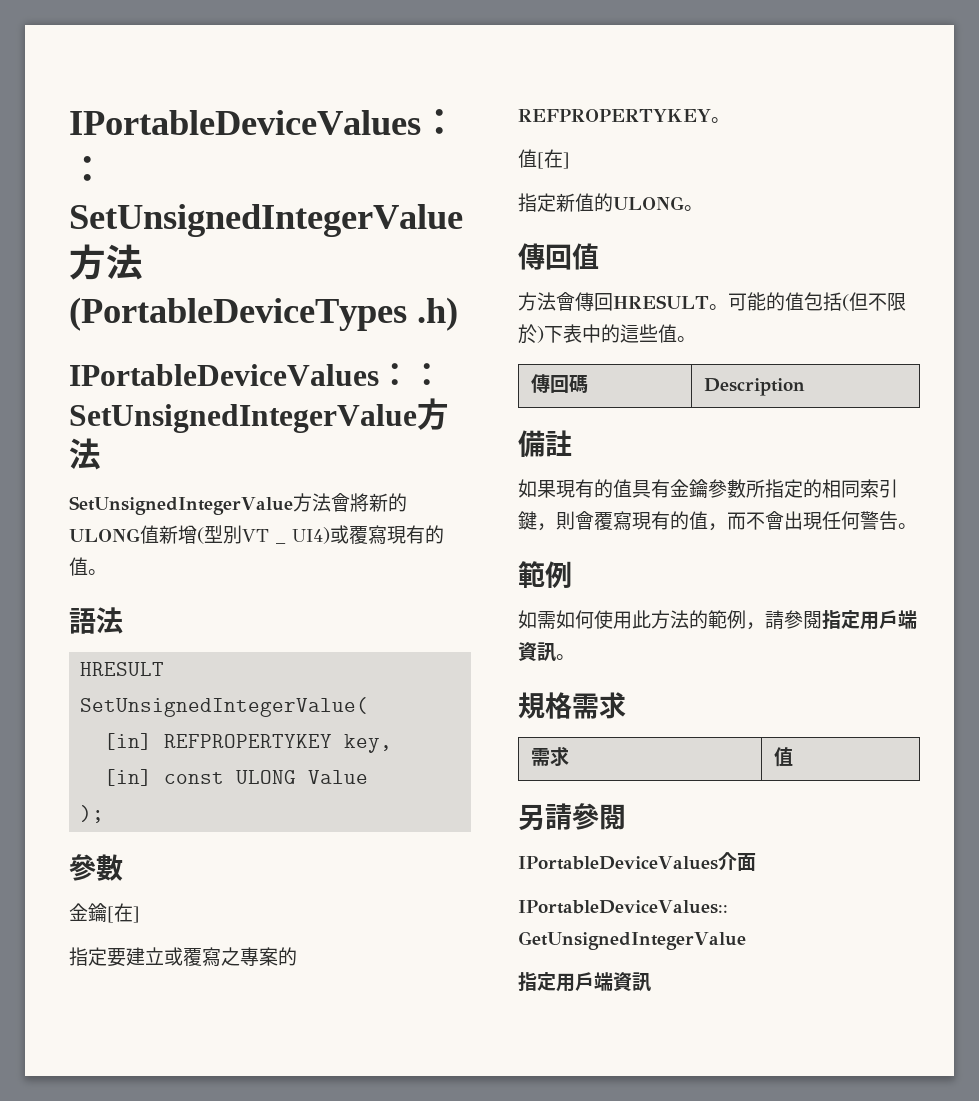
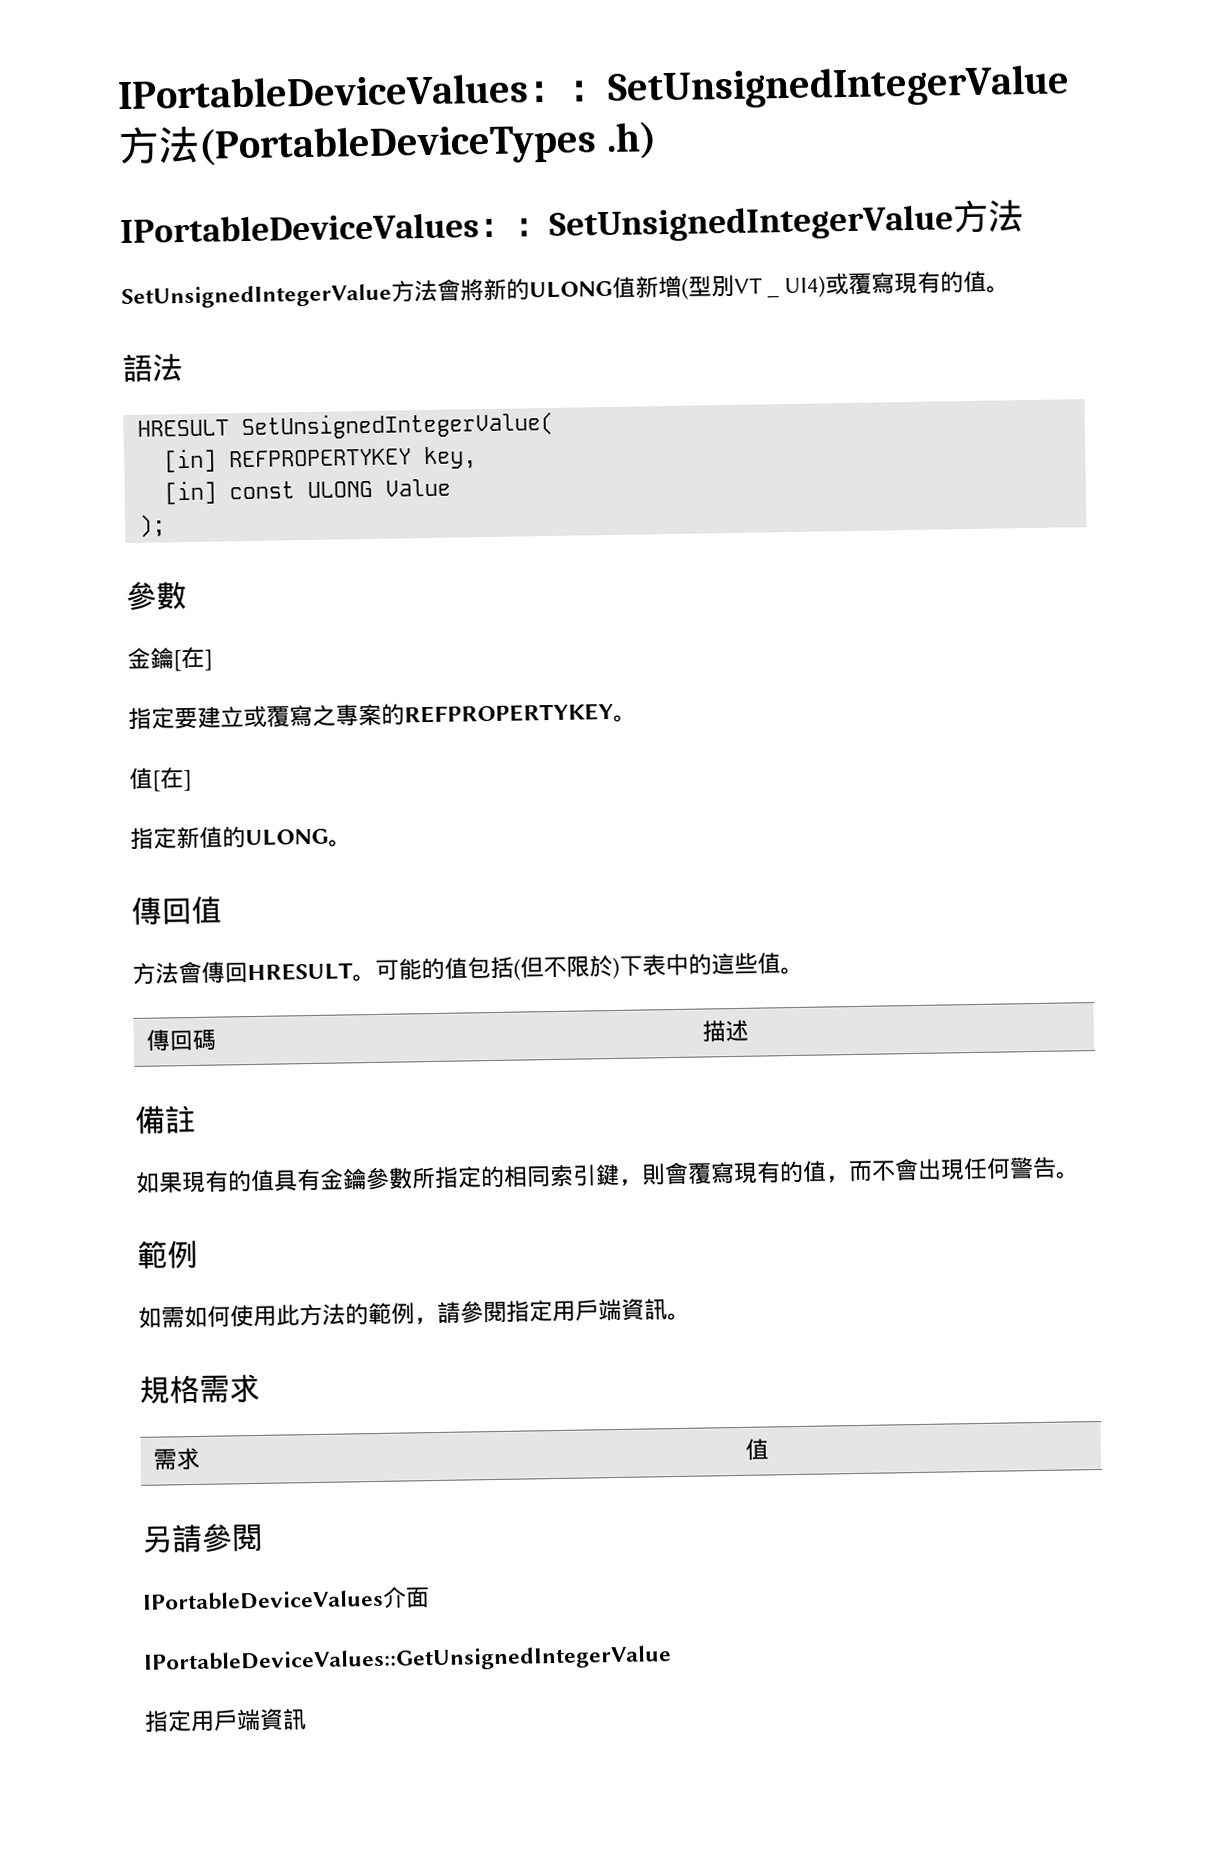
- 傳回碼 | Description
+ 傳回碼 | 描述

